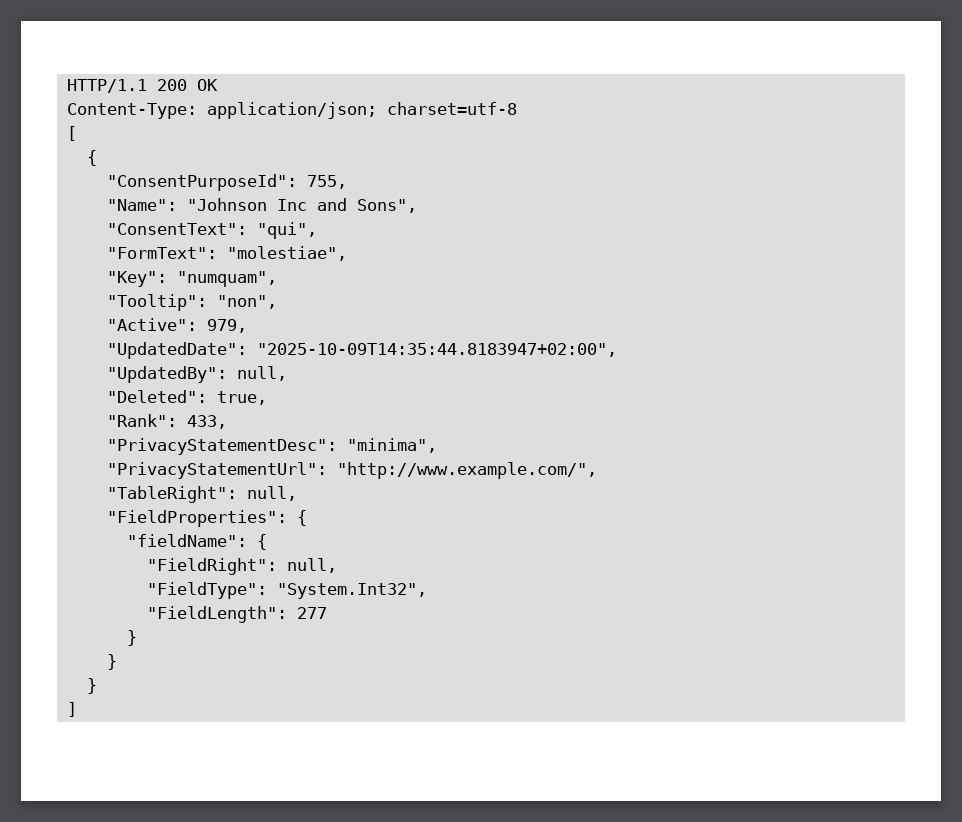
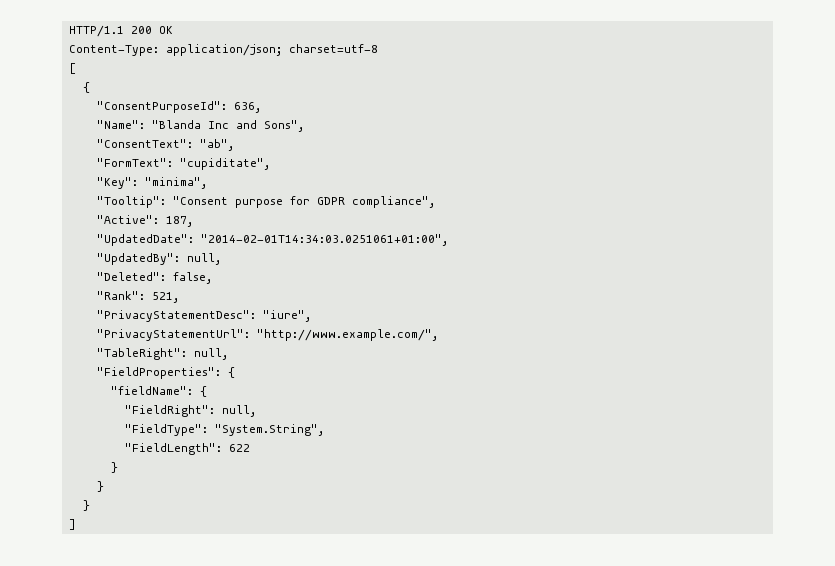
- "ConsentPurposeId": 755,
+ "ConsentPurposeId": 636,
- "Name": "Johnson Inc and Sons",
+ "Name": "Blanda Inc and Sons",
- "ConsentText": "qui",
+ "ConsentText": "ab",
- "FormText": "molestiae",
+ "FormText": "cupiditate",
- "Key": "numquam",
+ "Key": "minima",
- "Tooltip": "non",
+ "Tooltip": "Consent purpose for GDPR compliance",
- "Active": 979,
+ "Active": 187,
- "UpdatedDate": "2025-10-09T14:35:44.8183947+02:00",
+ "UpdatedDate": "2014-02-01T14:34:03.0251061+01:00",
- "Deleted": true,
+ "Deleted": false,
- "Rank": 433,
+ "Rank": 521,
- "PrivacyStatementDesc": "minima",
+ "PrivacyStatementDesc": "iure",
- "FieldType": "System.Int32",
+ "FieldType": "System.String",
- "FieldLength": 277
+ "FieldLength": 622

